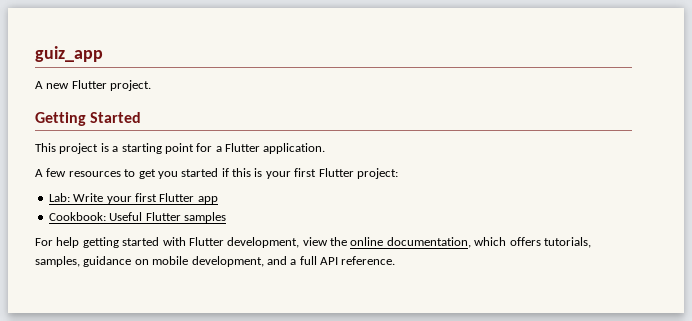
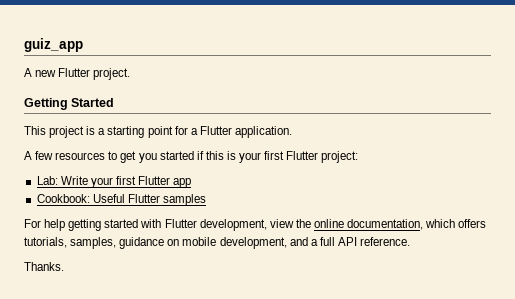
+ Thanks.

